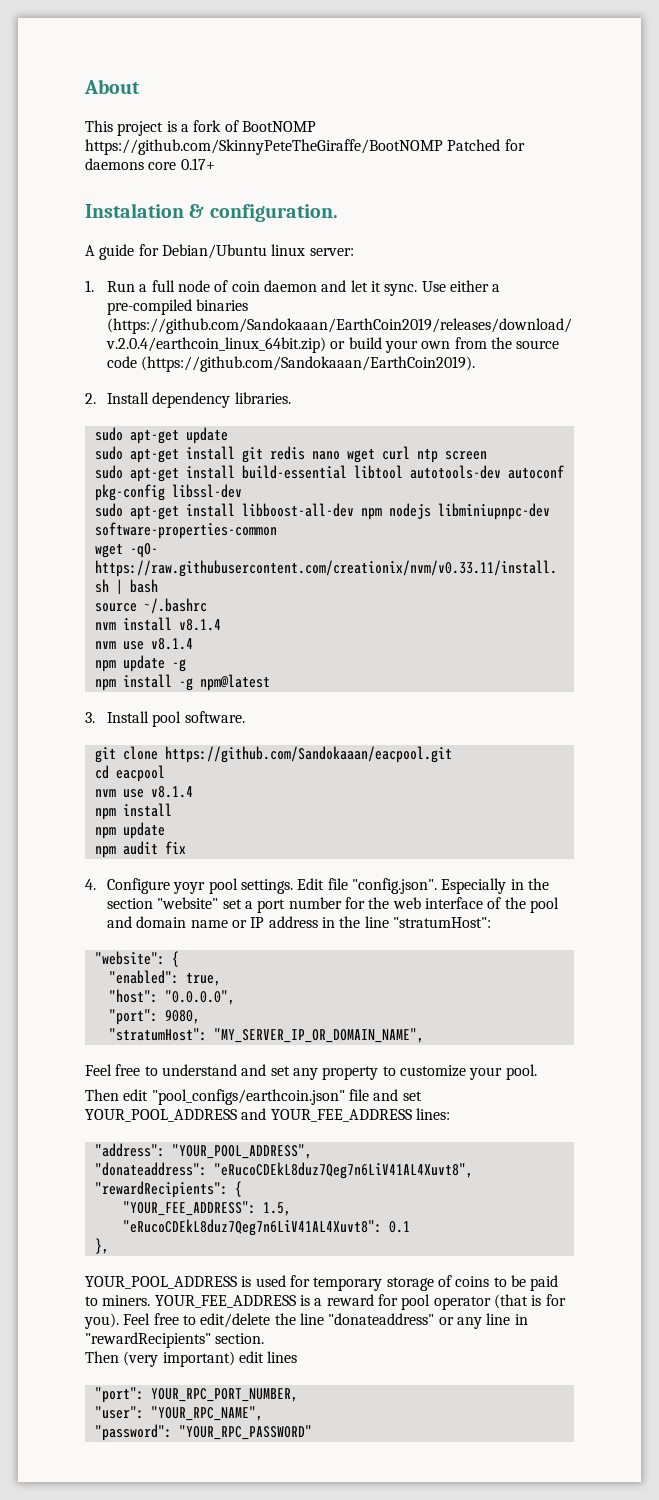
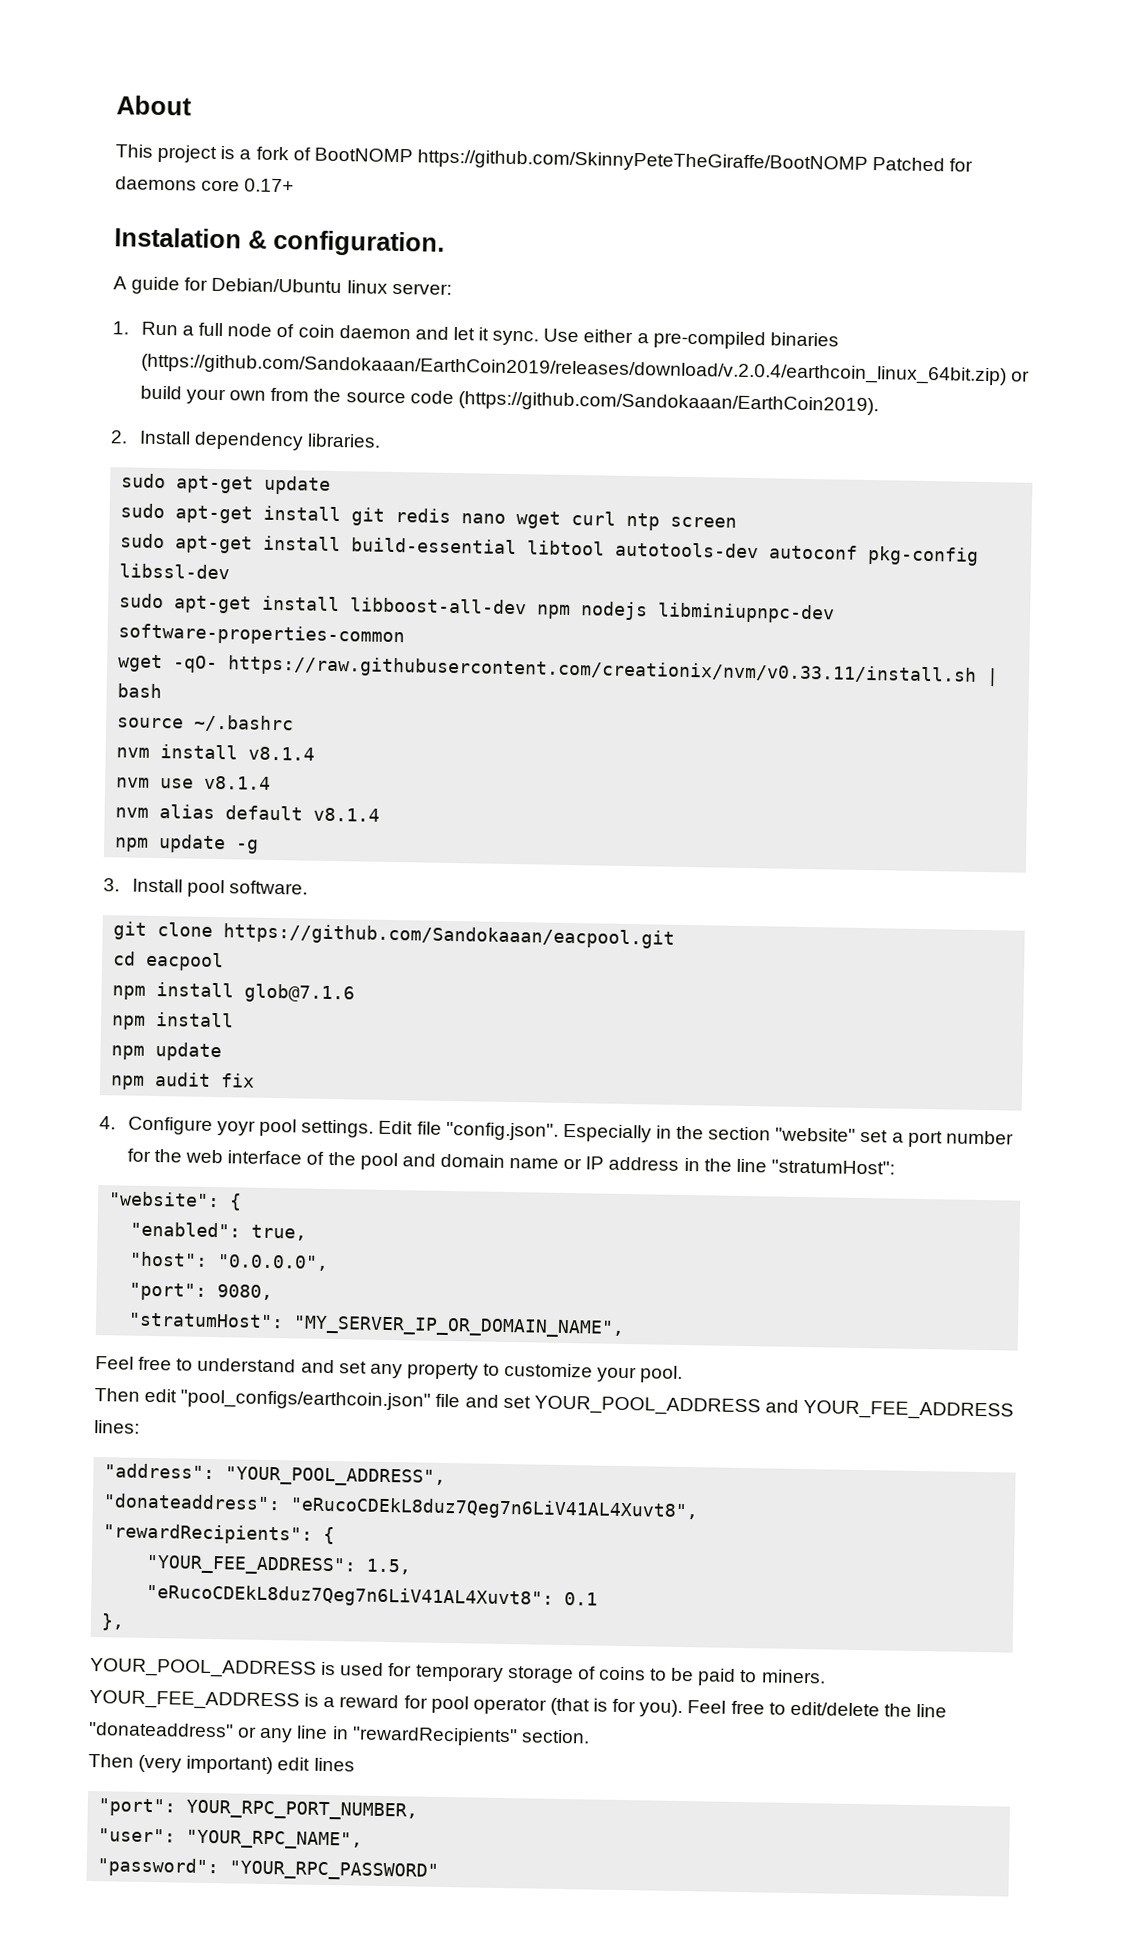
+ nvm alias default v8.1.4
- npm install -g npm@latest
  cd eacpool
- nvm use v8.1.4
+ npm install glob@7.1.6

